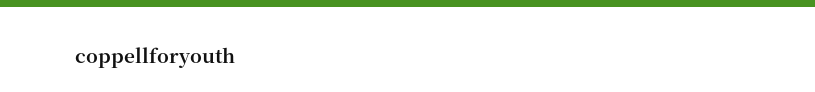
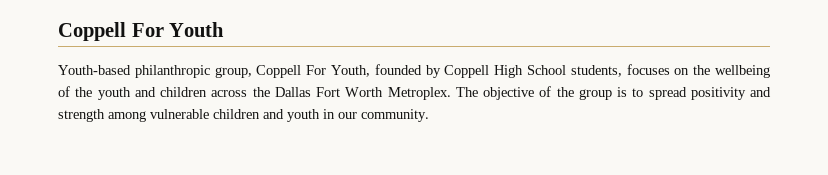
- coppellforyouth
+ Coppell For Youth
+ Youth-based philanthropic group, Coppell For Youth, founded by Coppell High School students, focuses on the wellbeing of the youth and children across the Dallas Fort Worth Metroplex. The objective of the group is to spread positivity and strength among vulnerable children and youth in our community.

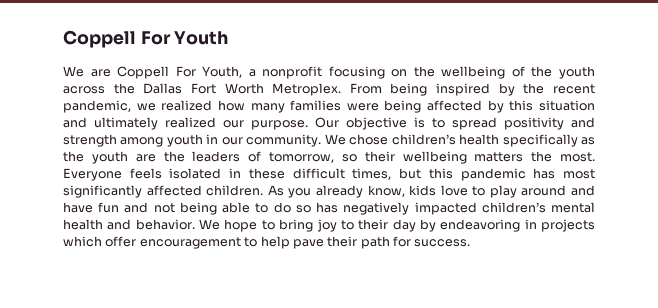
- Youth-based philanthropic group, Coppell For Youth, founded by Coppell High School students, focuses on the wellbeing of the youth and children across the Dallas Fort Worth Metroplex.
+ We are Coppell For Youth, a nonprofit focusing on the wellbeing of the youth across the Dallas Fort Worth Metroplex.
- The objective of the group is to spread positivity and strength among vulnerable children and youth in our community.
+ From being inspired by the recent pandemic, we realized how many families were being affected by this situation and ultimately realized our purpose. Our objective is to spread positivity and strength among youth in our community.
+ We chose children’s health specifically as the youth are the leaders of tomorrow, so their wellbeing matters the most. Everyone feels isolated in these difficult times, but this pandemic has most significantly affected children. As you already know, kids love to play around and have fun and not being able to do so has negatively impacted children’s mental health and behavior. We hope to bring joy to their day by endeavoring in projects which offer encouragement to help pave their path for success.

